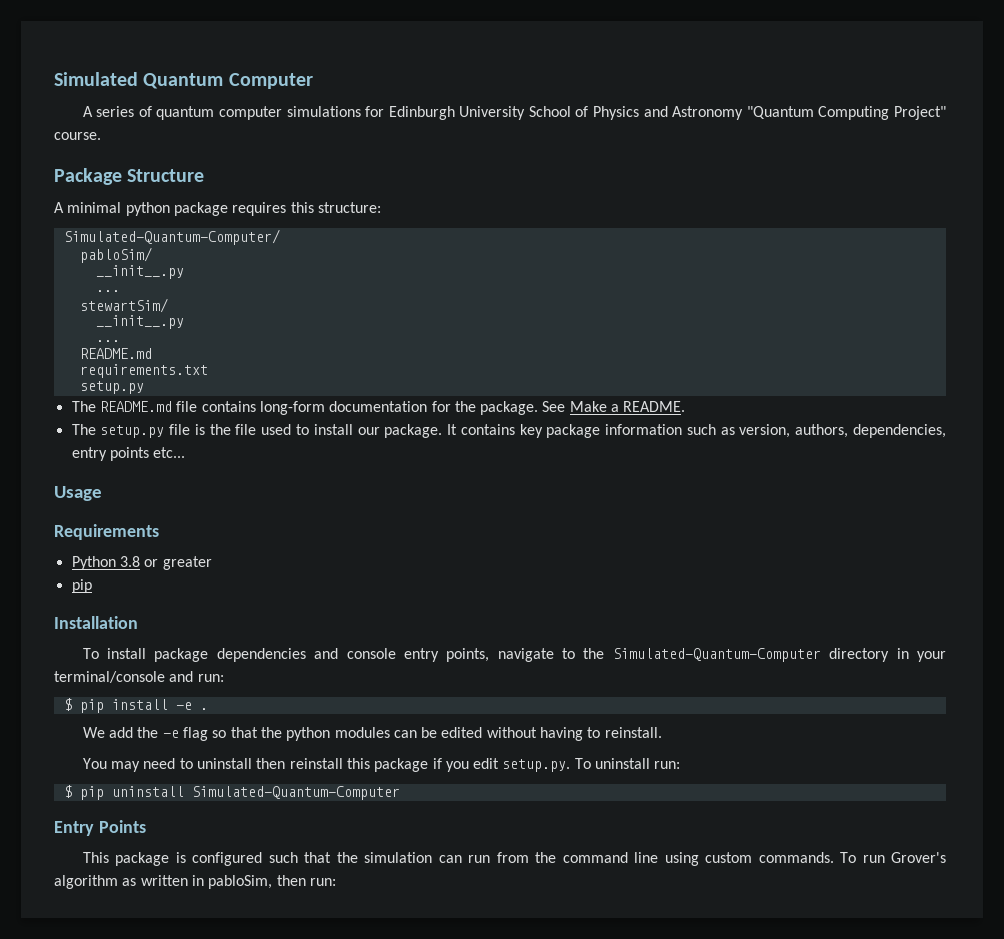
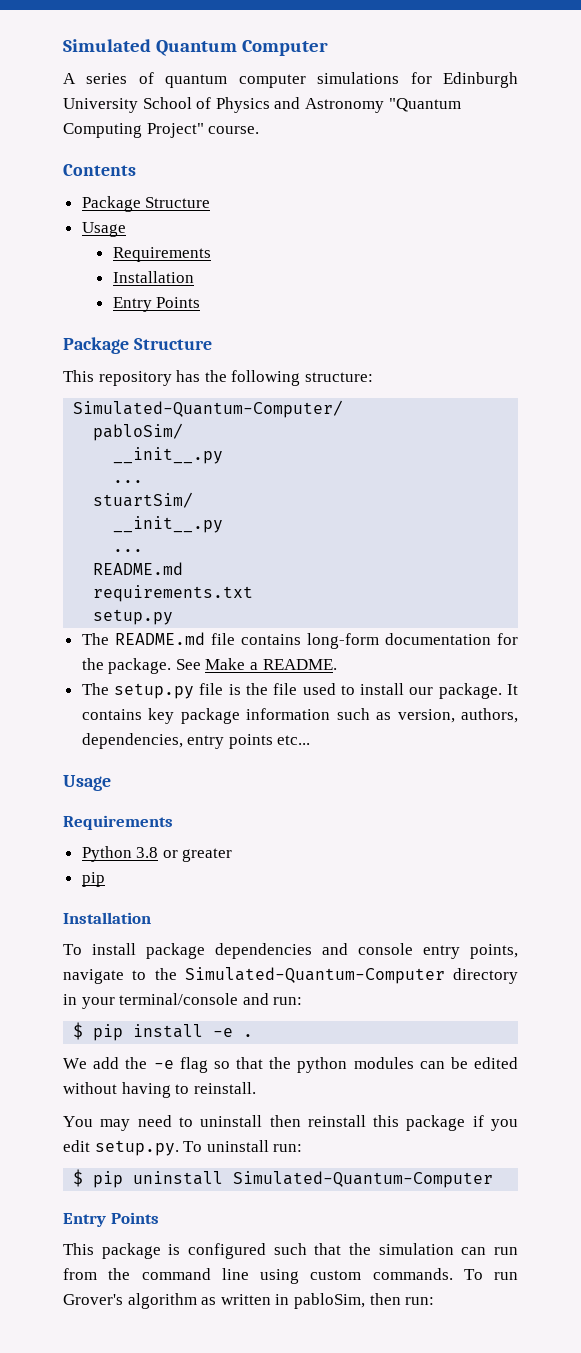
+ Contents
  Package Structure
- A minimal python package requires this structure:
+ Usage
+ Requirements
+ Installation
+ Entry Points
+ Package Structure
+ This repository has the following structure:
- stewartSim/
+ stuartSim/

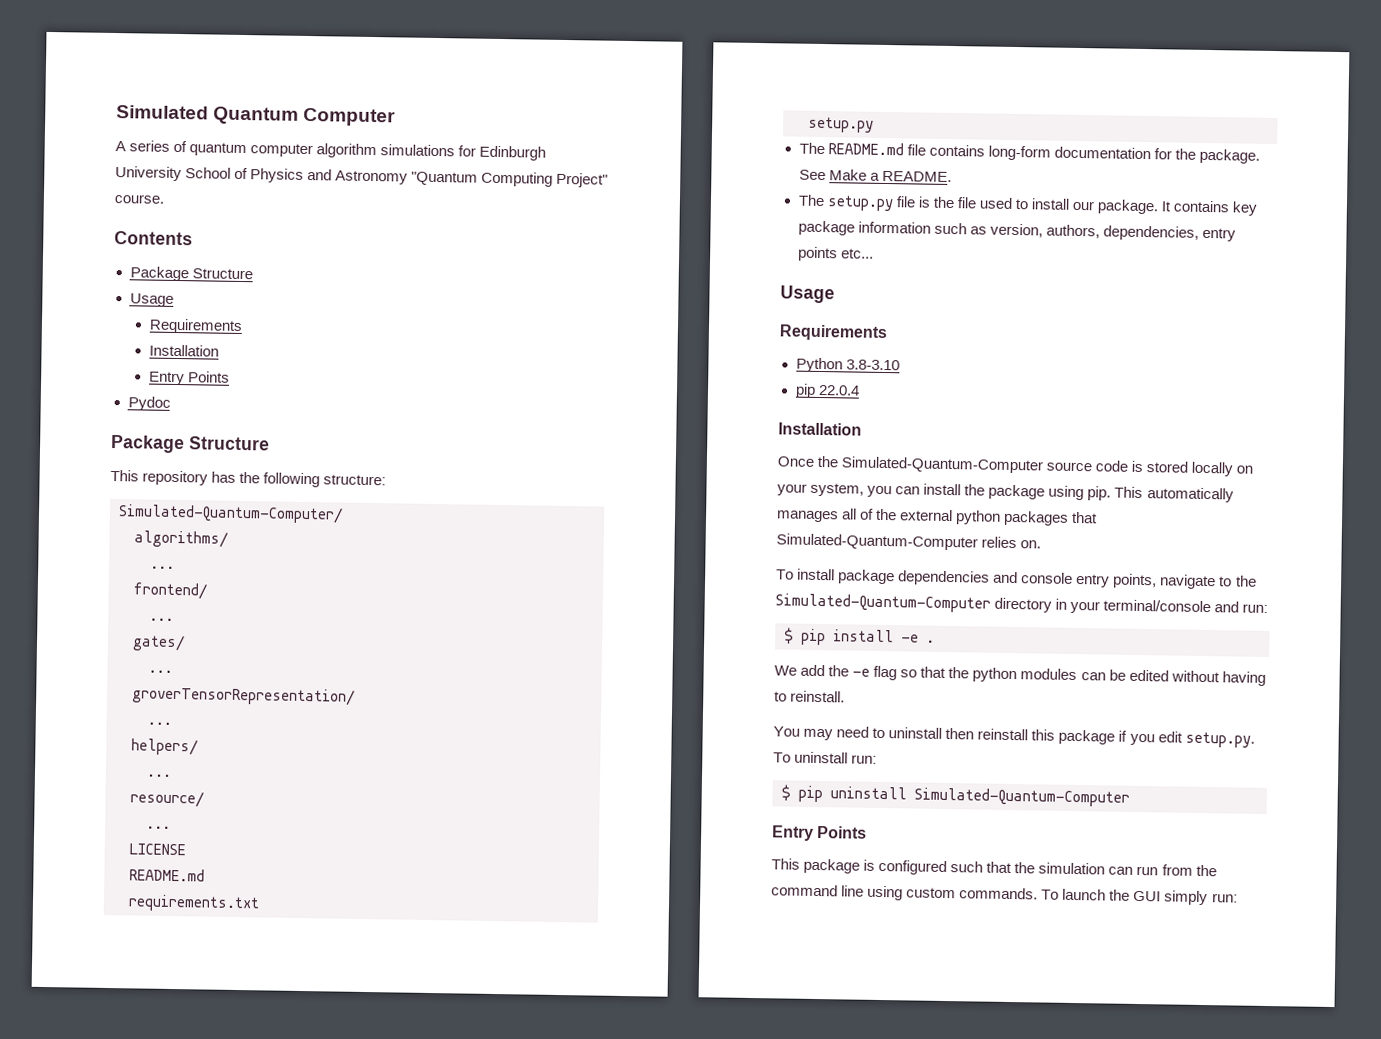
- A series of quantum computer simulations for Edinburgh University School of Physics and Astronomy "Quantum Computing Project" course.
+ A series of quantum computer algorithm simulations for Edinburgh University School of Physics and Astronomy "Quantum Computing Project" course.
+ Pydoc
- pabloSim/
- __init__.py
+ algorithms/
  ...
- stuartSim/
- __init__.py
+ frontend/
  ...
+ gates/
+ ...
+ groverTensorRepresentation/
+ ...
+ helpers/
+ ...
+ resource/
+ ...
+ LICENSE
- Python 3.8 or greater
- pip
+ Python 3.8-3.10
+ pip 22.0.4
  Installation
+ Once the Simulated-Quantum-Computer source code is stored locally on your system, you can install the package using pip. This automatically manages all of the external python packages that Simulated-Quantum-Computer relies on.
- To run Grover's algorithm as written in pabloSim, then run:
+ To launch the GUI simply run:

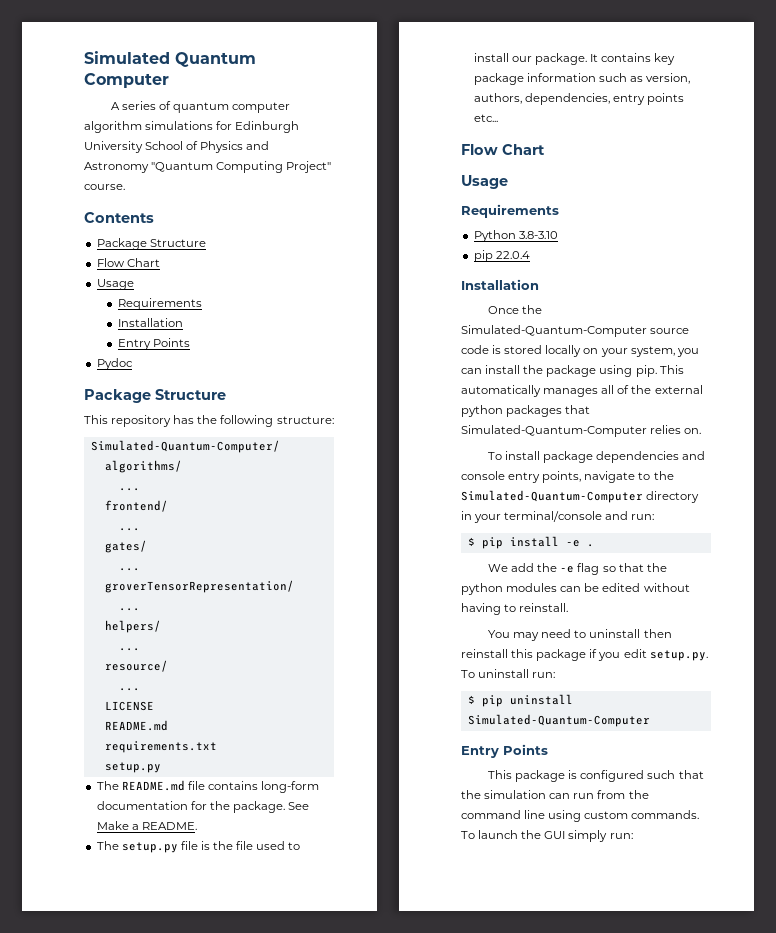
  Contents
  Package Structure
+ Flow Chart
  It contains key package information such as version, authors, dependencies, entry points etc...
+ Flow Chart

